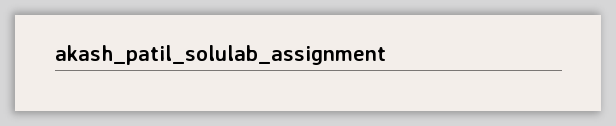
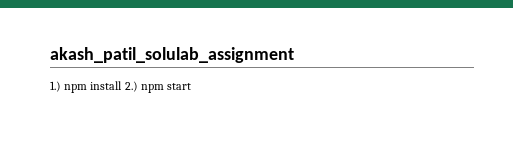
+ 1.) npm install 2.) npm start

